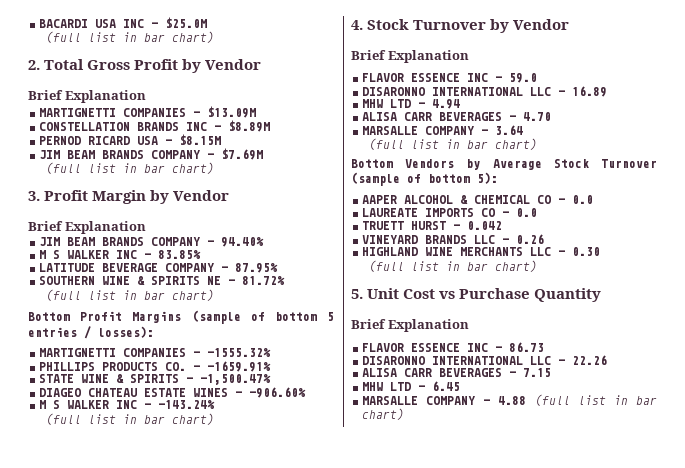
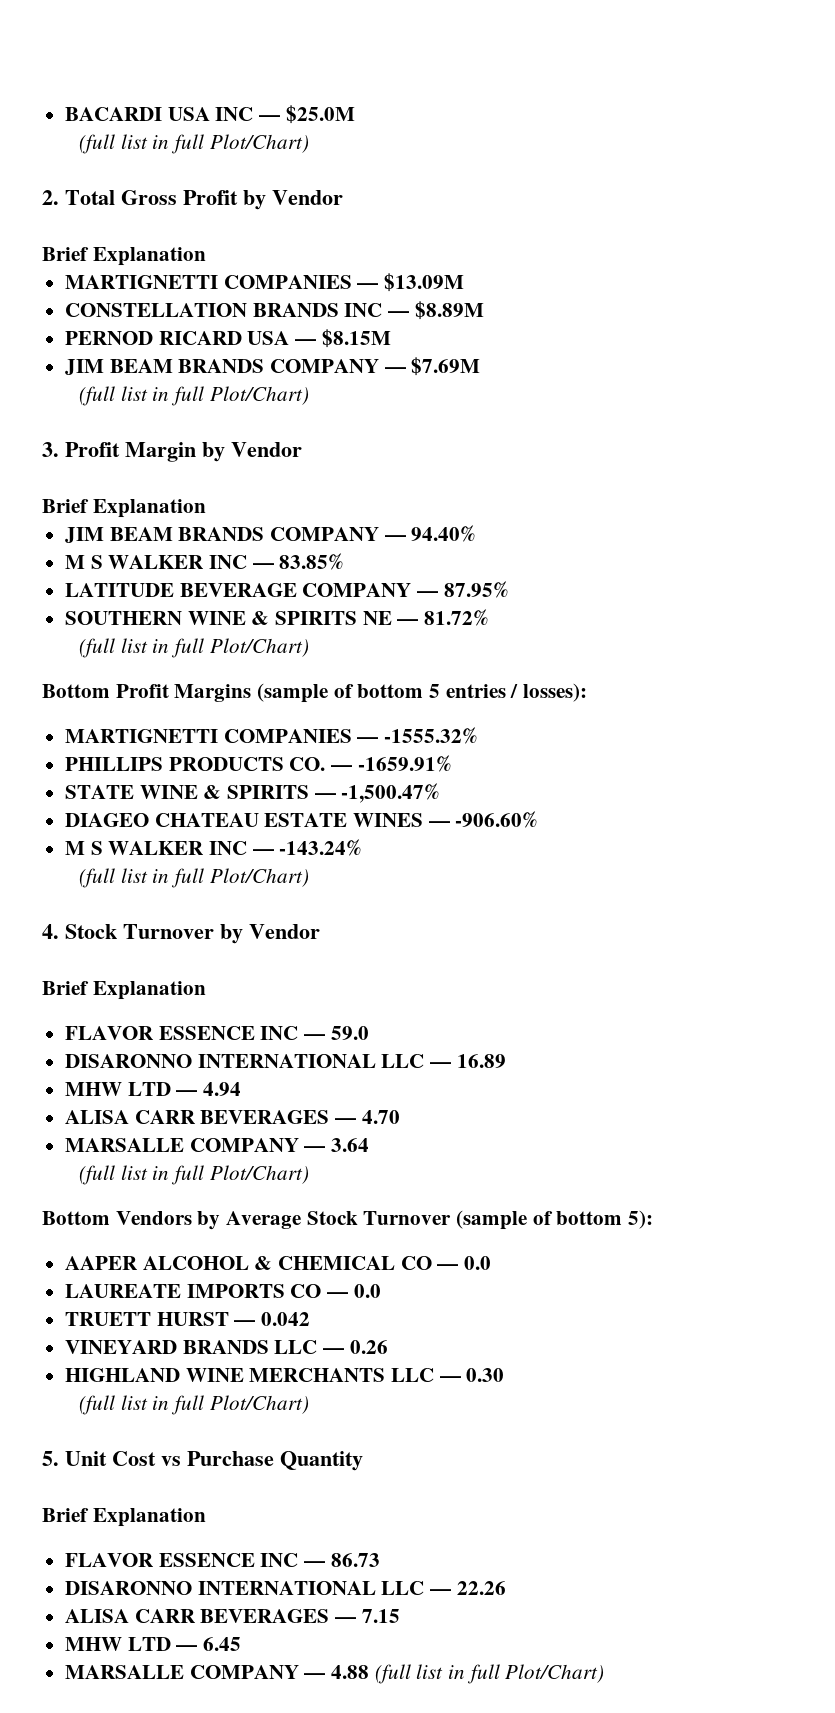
  BACARDI USA INC — $25.0M
- (full list in bar chart)
+ (full list in full Plot/Chart)
  JIM BEAM BRANDS COMPANY — $7.69M
- (full list in bar chart)
+ (full list in full Plot/Chart)
  SOUTHERN WINE & SPIRITS NE — 81.72%
- (full list in bar chart)
+ (full list in full Plot/Chart)
  M S WALKER INC — -143.24%
- (full list in bar chart)
+ (full list in full Plot/Chart)
  MARSALLE COMPANY — 3.64
- (full list in bar chart)
+ (full list in full Plot/Chart)
  HIGHLAND WINE MERCHANTS LLC — 0.30
- (full list in bar chart)
+ (full list in full Plot/Chart)
- MARSALLE COMPANY — 4.88 (full list in bar chart)
+ MARSALLE COMPANY — 4.88 (full list in full Plot/Chart)

